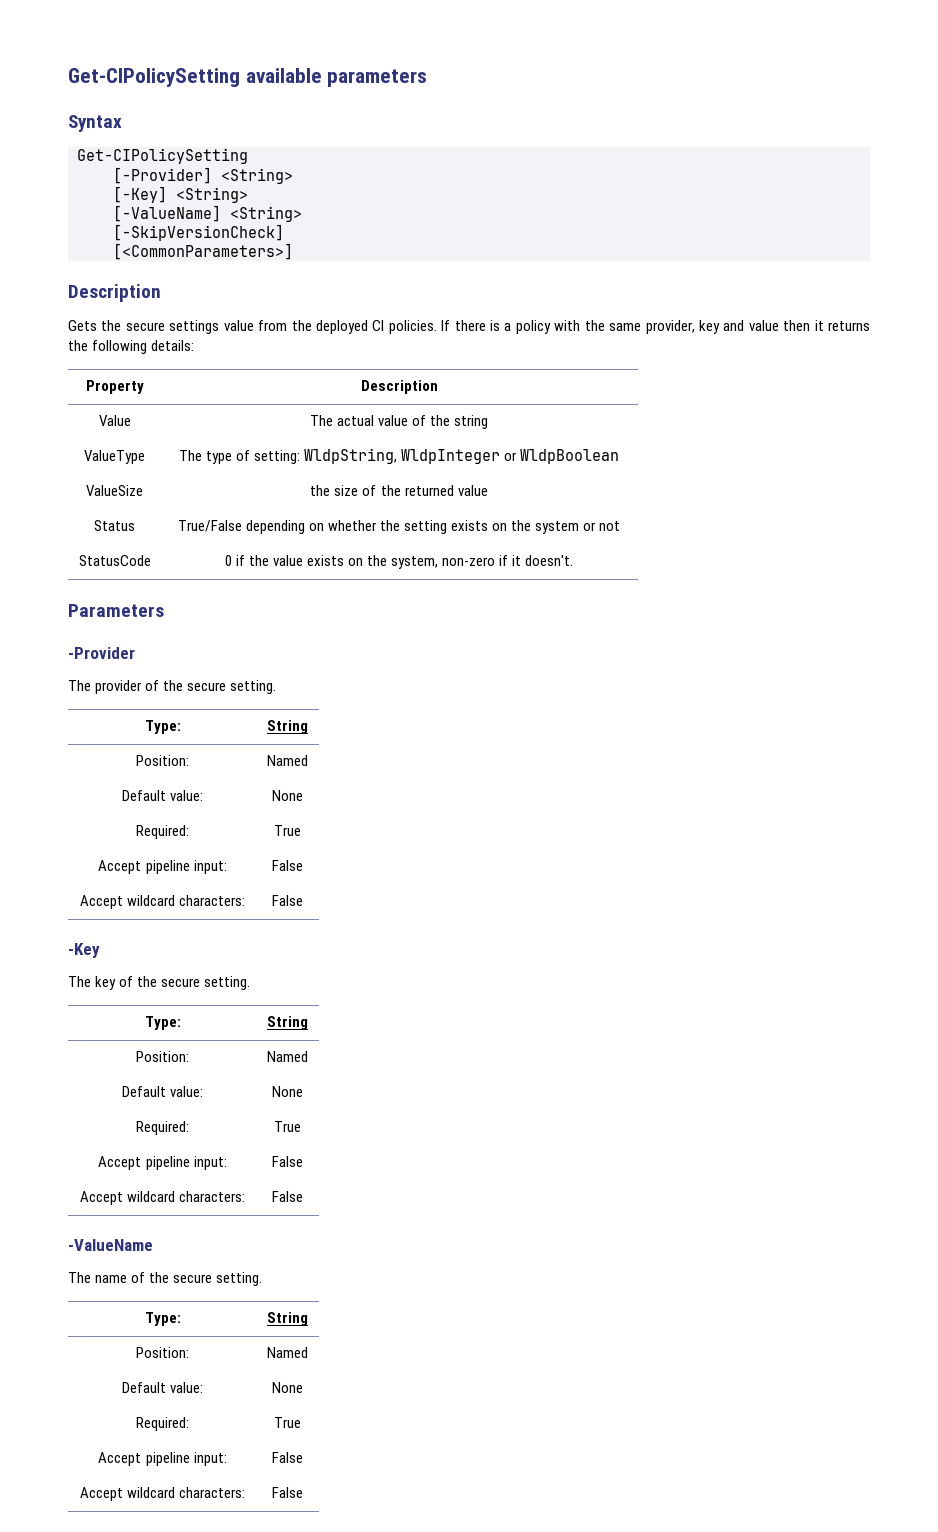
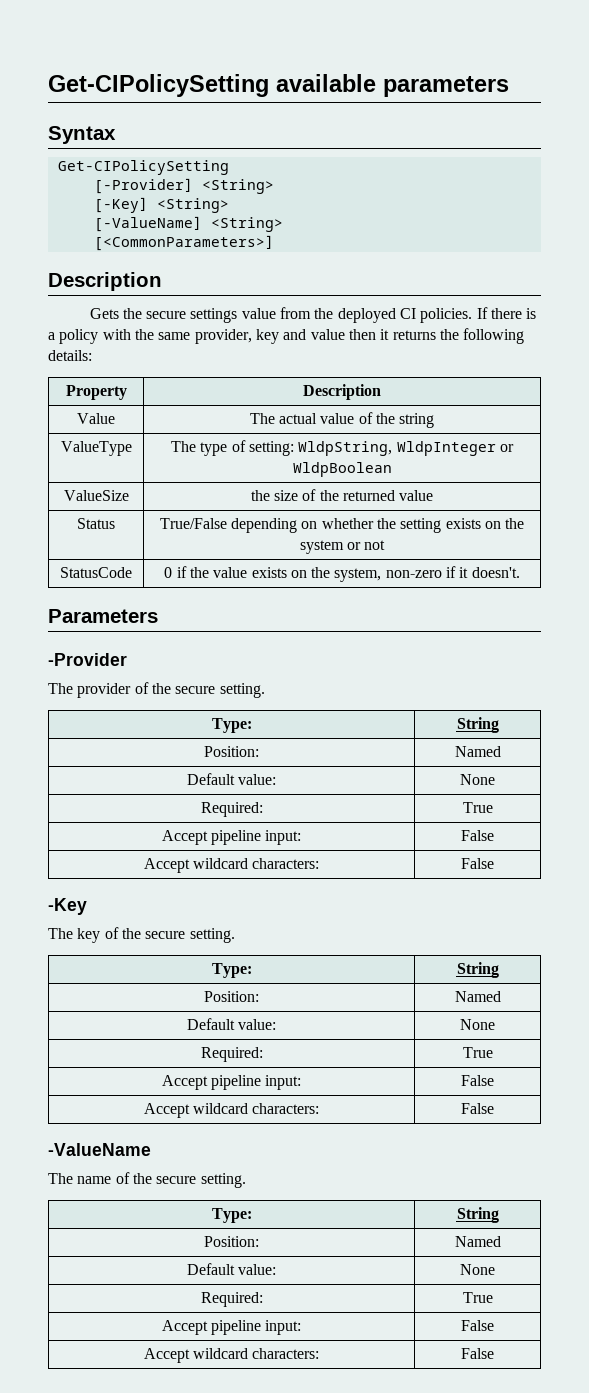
- [-SkipVersionCheck]

